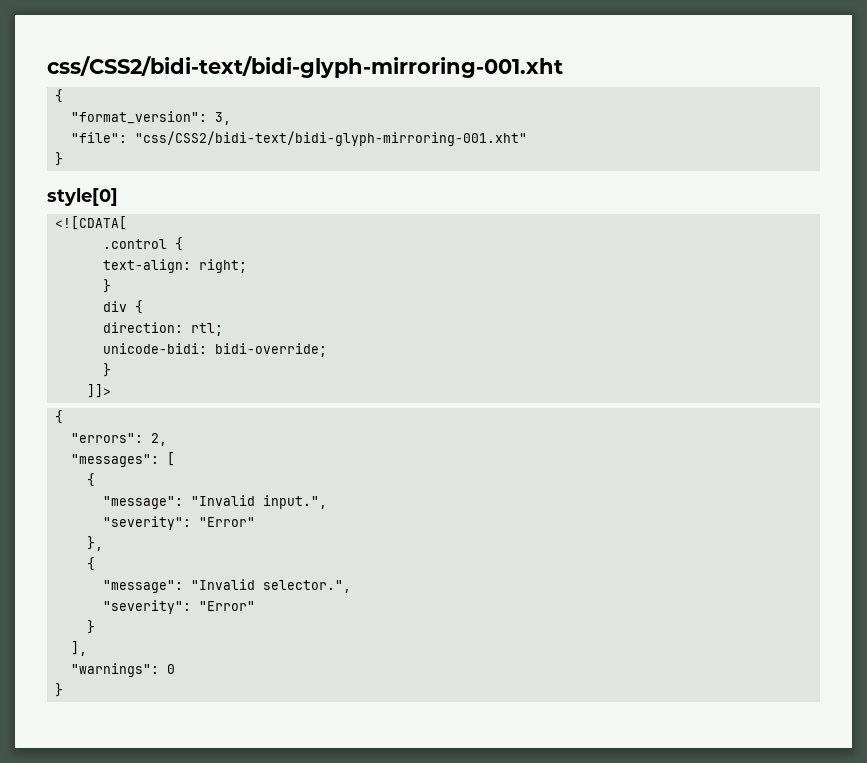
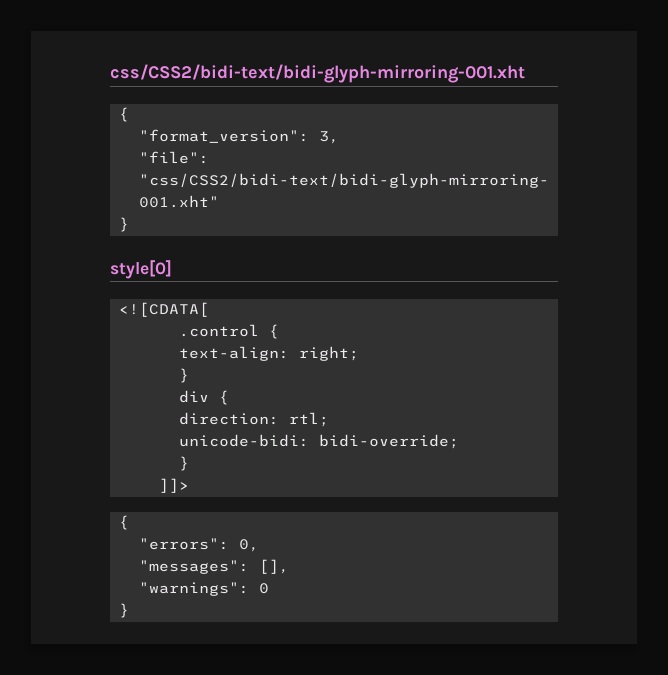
- "errors": 2,
+ "errors": 0,
- "messages": [
- {
- "message": "Invalid input.",
- "severity": "Error"
- },
- {
- "message": "Invalid selector.",
- "severity": "Error"
- }
- ],
+ "messages": [],

